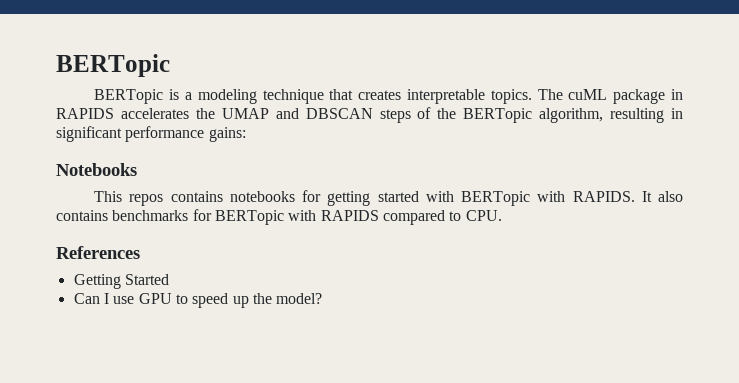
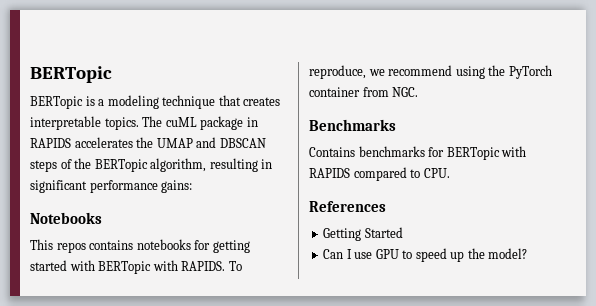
- It also contains benchmarks for BERTopic with RAPIDS compared to CPU.
+ To reproduce, we recommend using the PyTorch container from NGC.
+ Benchmarks
+ Contains benchmarks for BERTopic with RAPIDS compared to CPU.

